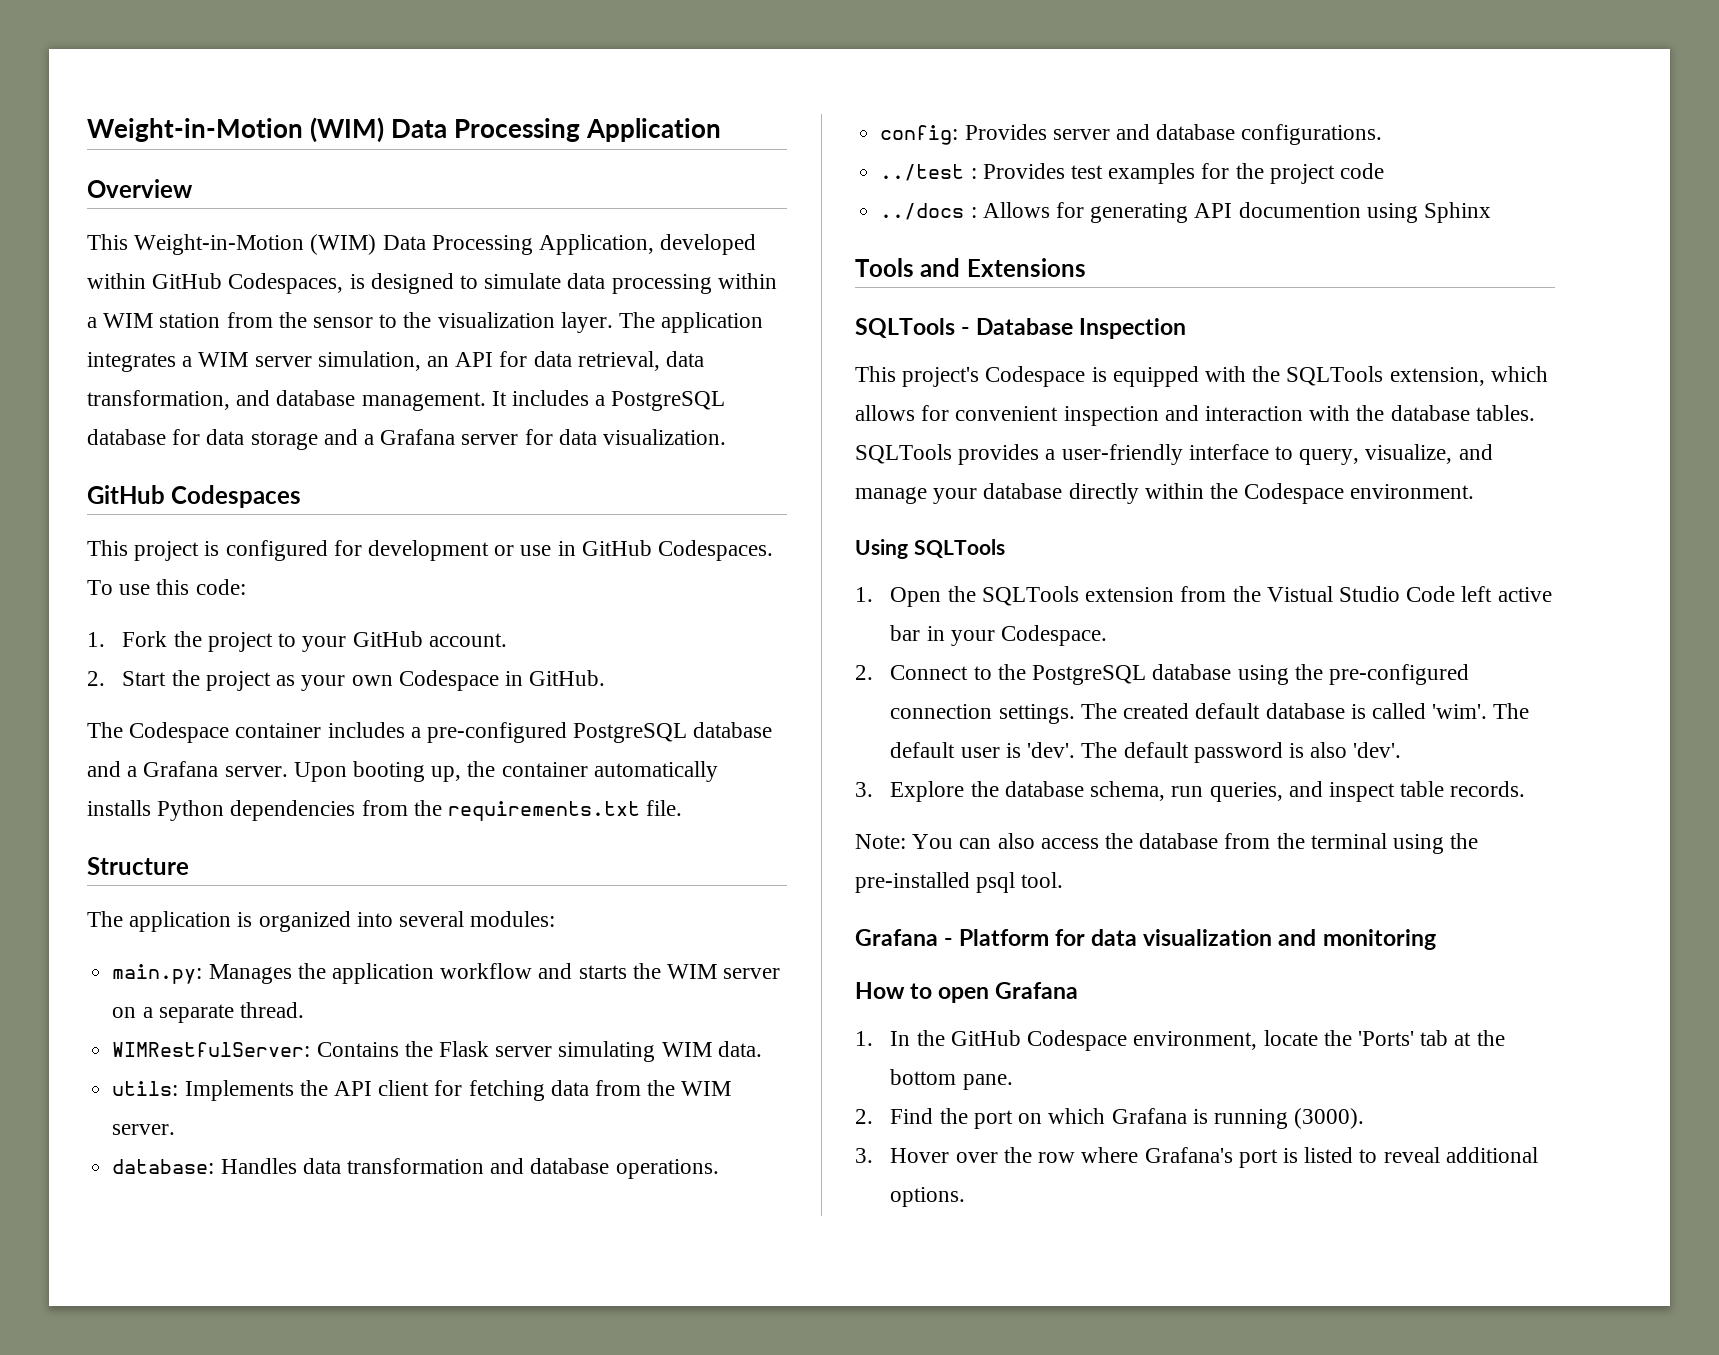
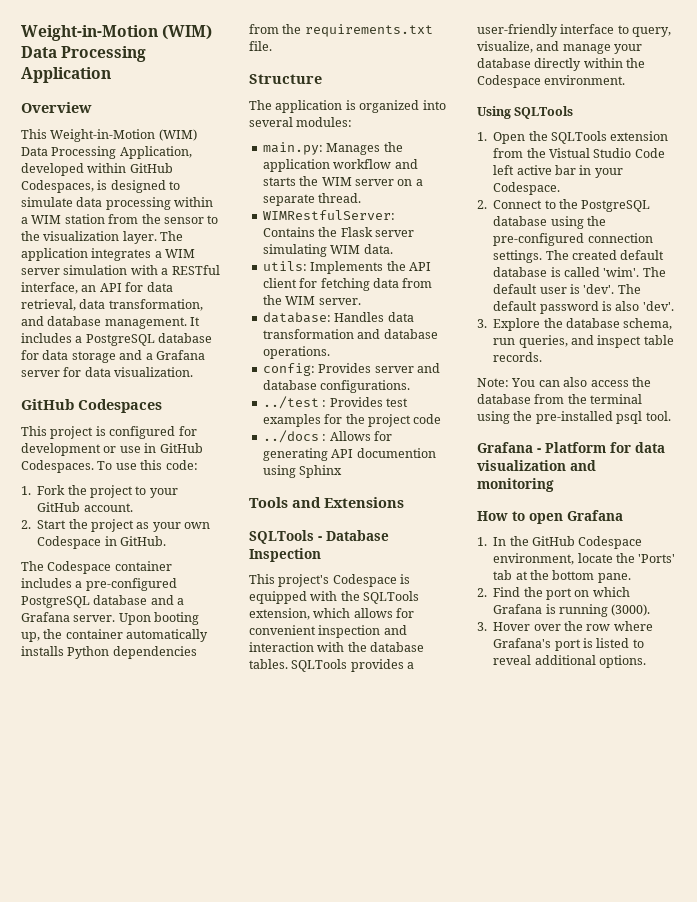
- The application integrates a WIM server simulation, an API for data retrieval, data transformation, and database management.
+ The application integrates a WIM server simulation with a RESTful interface, an API for data retrieval, data transformation, and database management.

